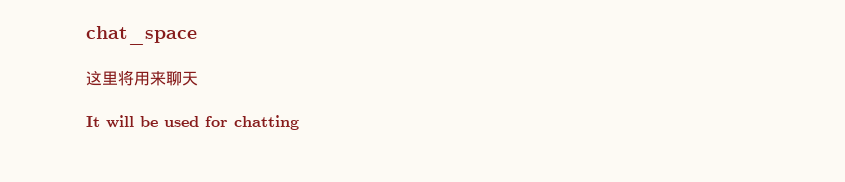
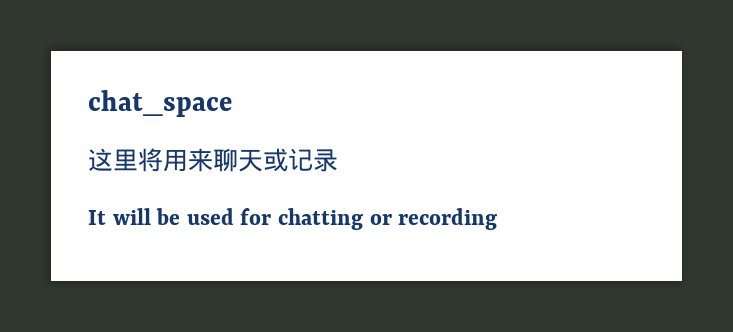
- 这里将用来聊天
+ 这里将用来聊天或记录
- It will be used for chatting
+ It will be used for chatting or recording

